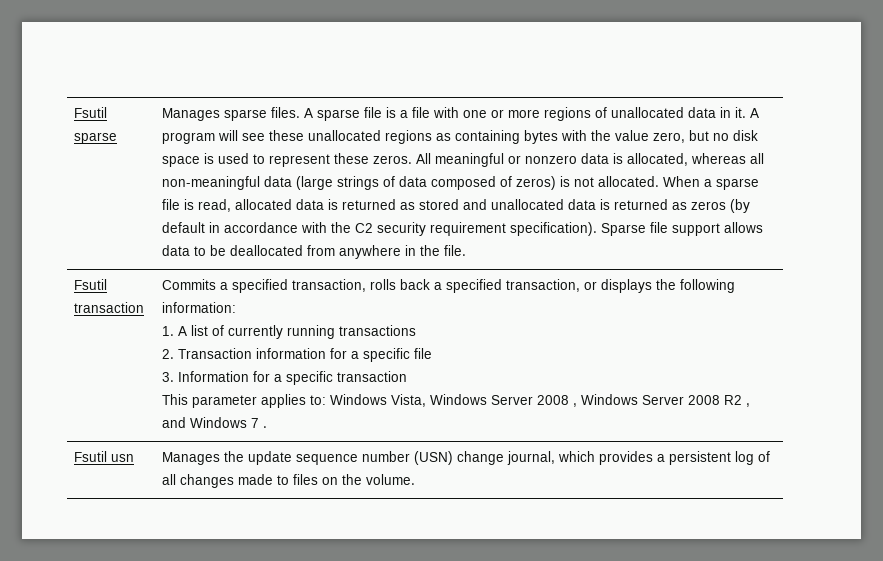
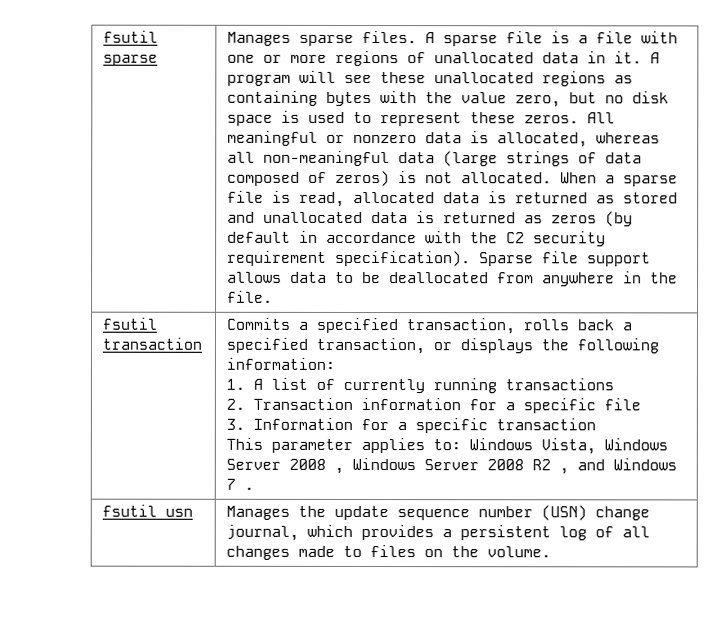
- Fsutil sparse
+ fsutil sparse
- Fsutil transaction
+ fsutil transaction
- Fsutil usn | Manages the update sequence number (USN) change journal, which provides a persistent log of all changes made to files on the volume.
+ fsutil usn | Manages the update sequence number (USN) change journal, which provides a persistent log of all changes made to files on the volume.

